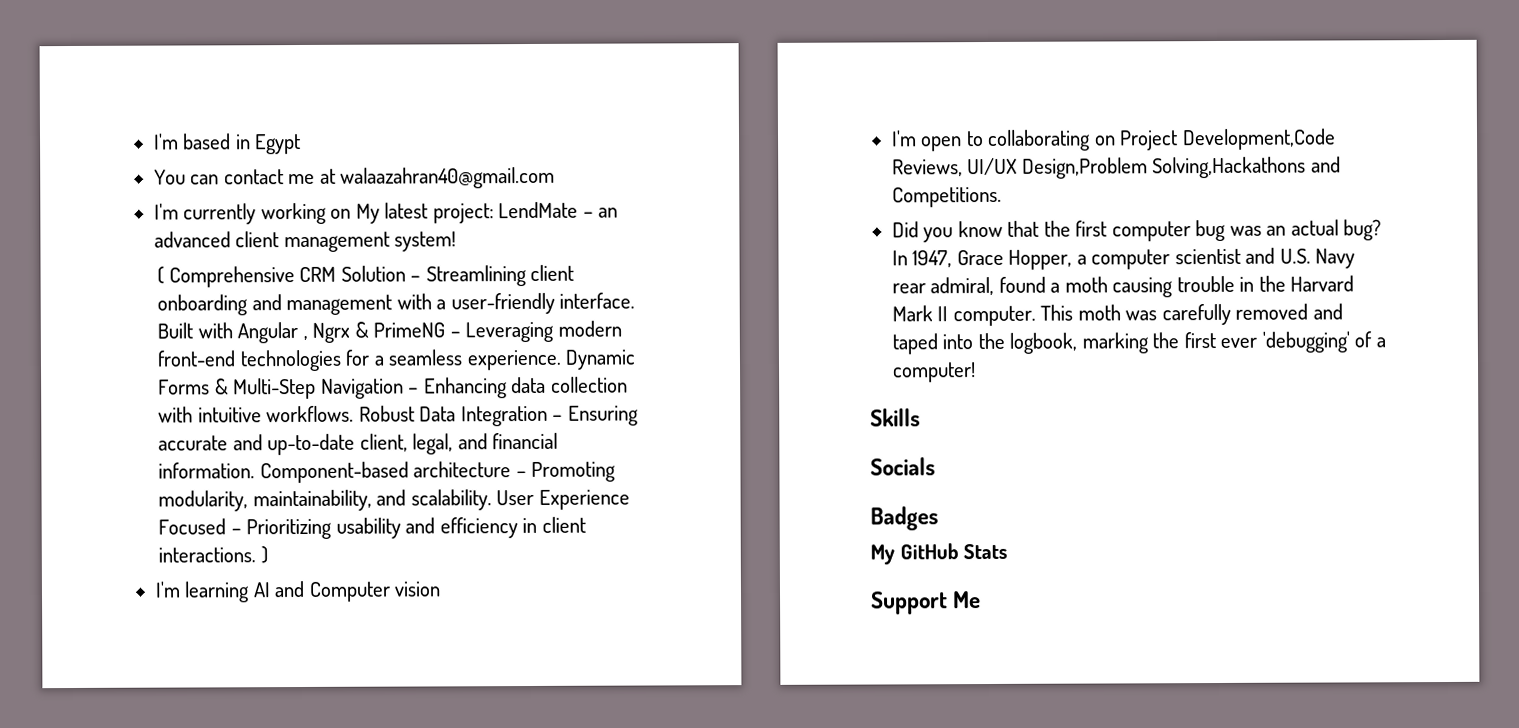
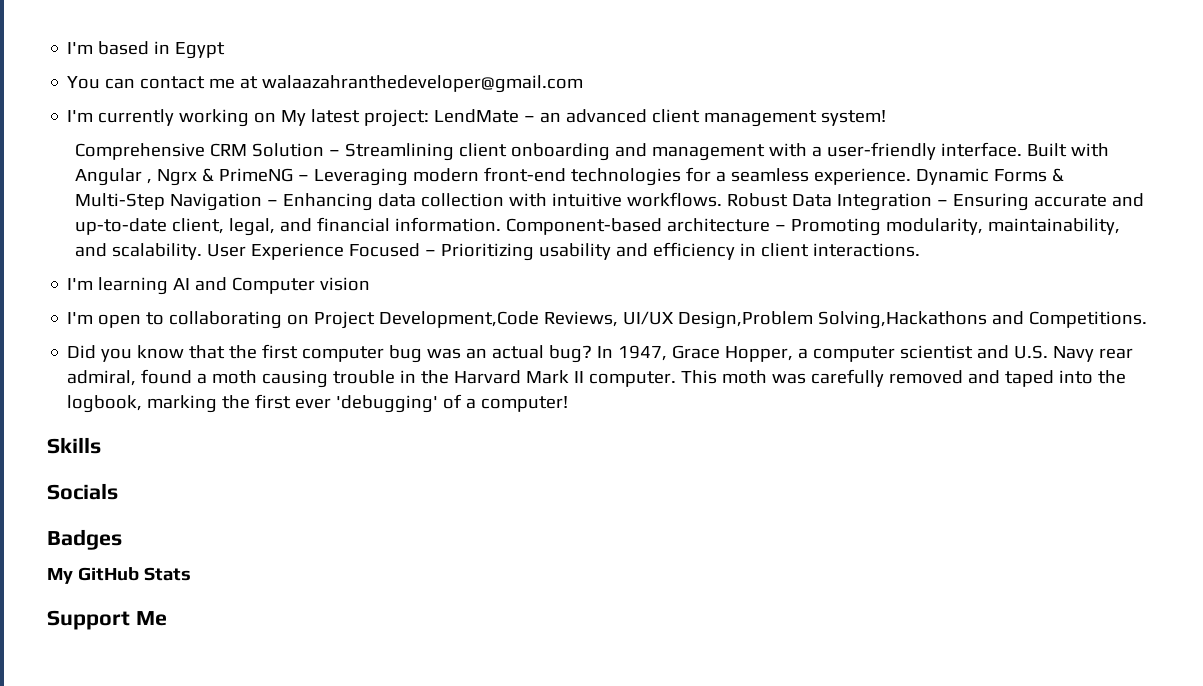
- You can contact me at walaazahran40@gmail.com
+ You can contact me at walaazahranthedeveloper@gmail.com
- ( Comprehensive CRM Solution – Streamlining client onboarding and management with a user-friendly interface.
+ Comprehensive CRM Solution – Streamlining client onboarding and management with a user-friendly interface.
- User Experience Focused – Prioritizing usability and efficiency in client interactions. )
+ User Experience Focused – Prioritizing usability and efficiency in client interactions.

